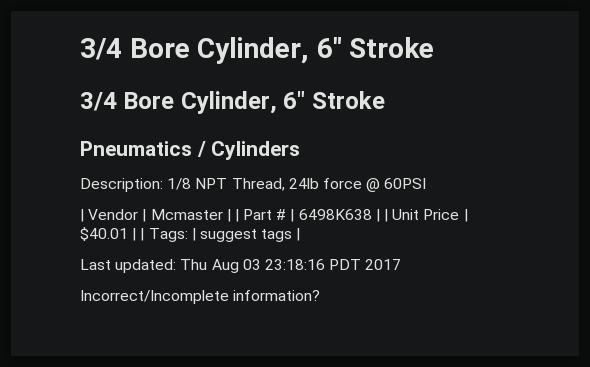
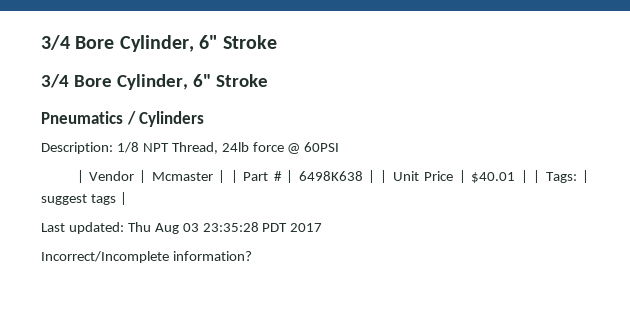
- Last updated: Thu Aug 03 23:18:16 PDT 2017
+ Last updated: Thu Aug 03 23:35:28 PDT 2017

